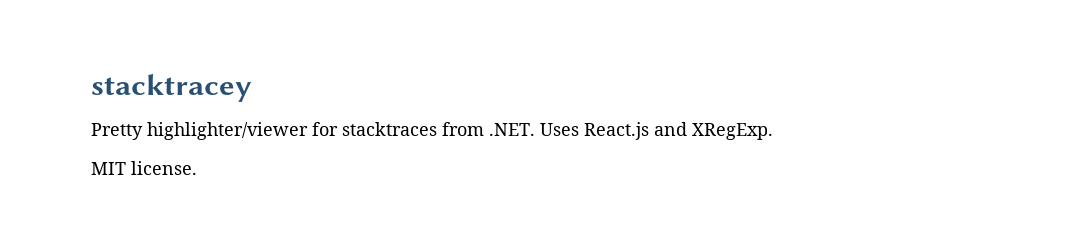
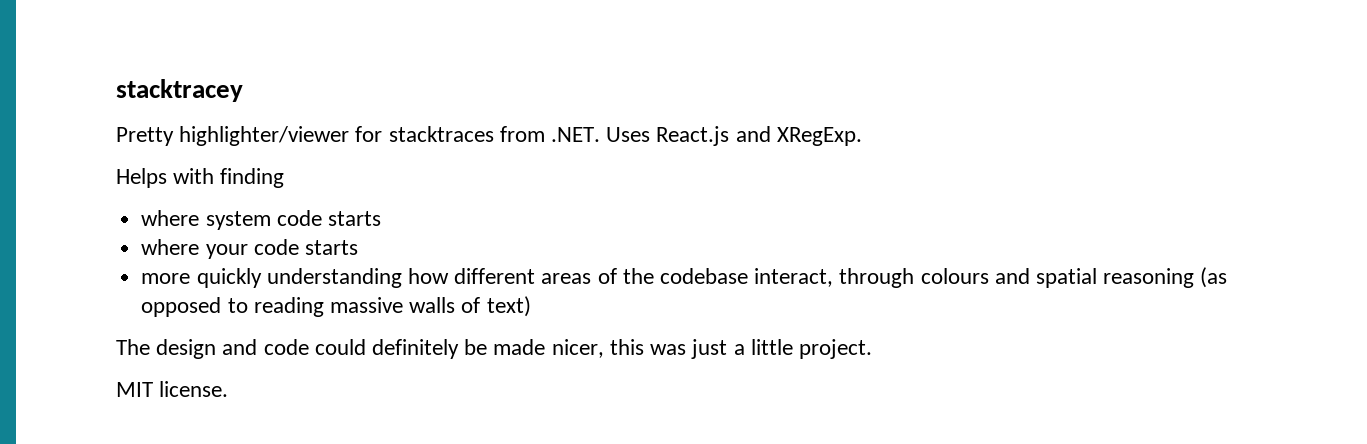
+ Helps with finding
+ where system code starts
+ where your code starts
+ more quickly understanding how different areas of the codebase interact, through colours and spatial reasoning (as opposed to reading massive walls of text)
+ The design and code could definitely be made nicer, this was just a little project.

